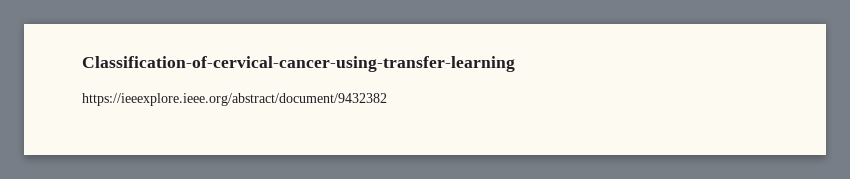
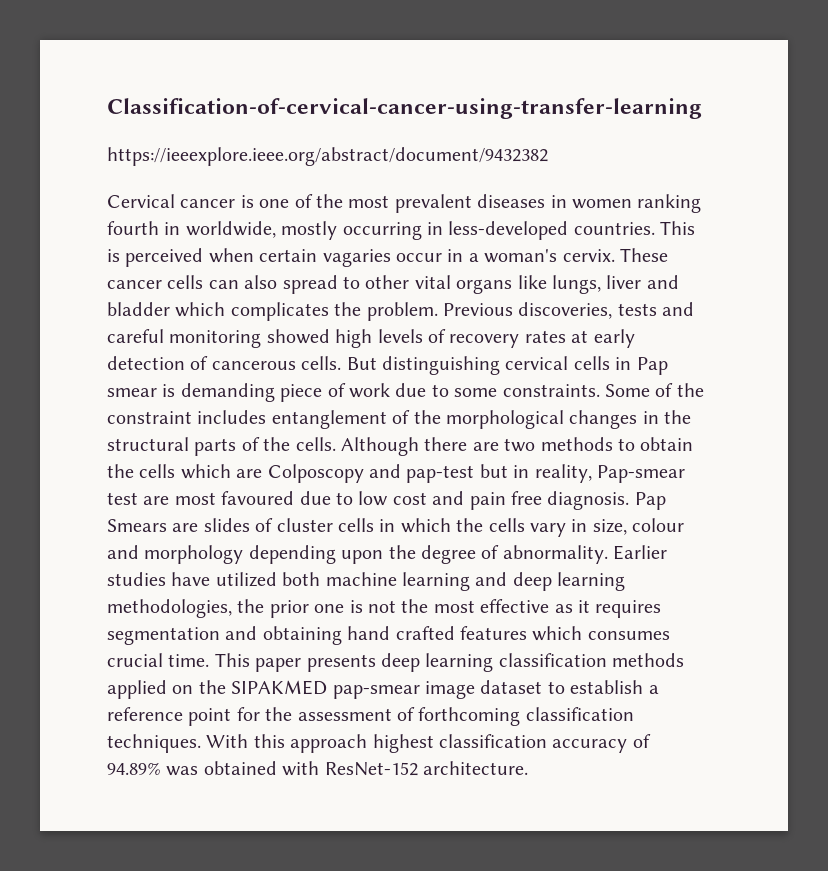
+ Cervical cancer is one of the most prevalent diseases in women ranking fourth in worldwide, mostly occurring in less-developed countries. This is perceived when certain vagaries occur in a woman's cervix. These cancer cells can also spread to other vital organs like lungs, liver and bladder which complicates the problem. Previous discoveries, tests and careful monitoring showed high levels of recovery rates at early detection of cancerous cells. But distinguishing cervical cells in Pap smear is demanding piece of work due to some constraints. Some of the constraint includes entanglement of the morphological changes in the structural parts of the cells. Although there are two methods to obtain the cells which are Colposcopy and pap-test but in reality, Pap-smear test are most favoured due to low cost and pain free diagnosis. Pap Smears are slides of cluster cells in which the cells vary in size, colour and morphology depending upon the degree of abnormality. Earlier studies have utilized both machine learning and deep learning methodologies, the prior one is not the most effective as it requires segmentation and obtaining hand crafted features which consumes crucial time. This paper presents deep learning classification methods applied on the SIPAKMED pap-smear image dataset to establish a reference point for the assessment of forthcoming classification techniques. With this approach highest classification accuracy of 94.89% was obtained with ResNet-152 architecture.

